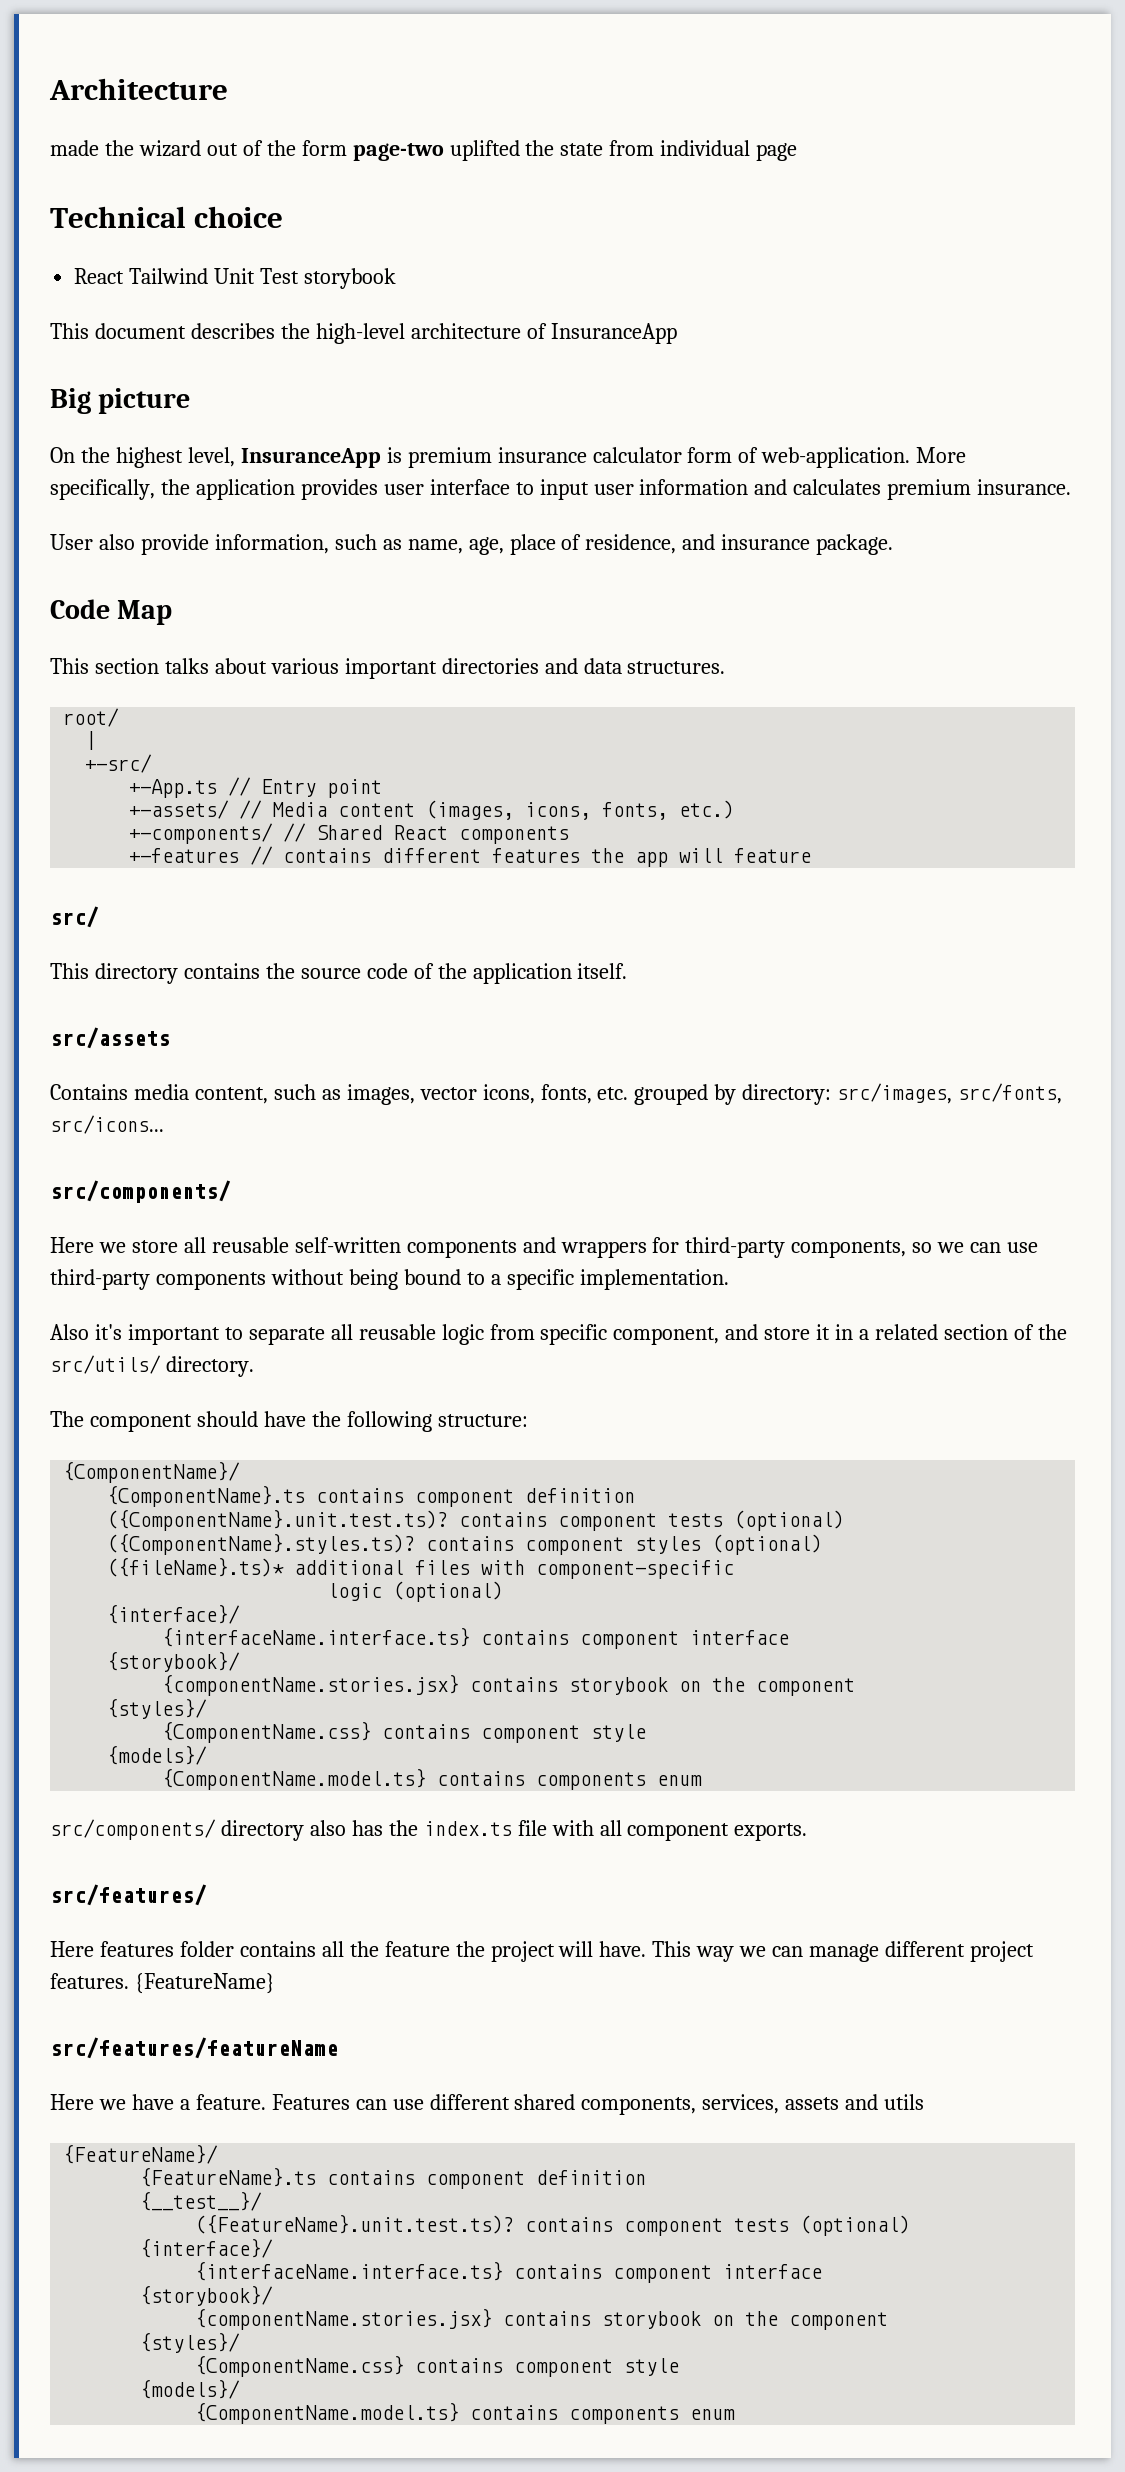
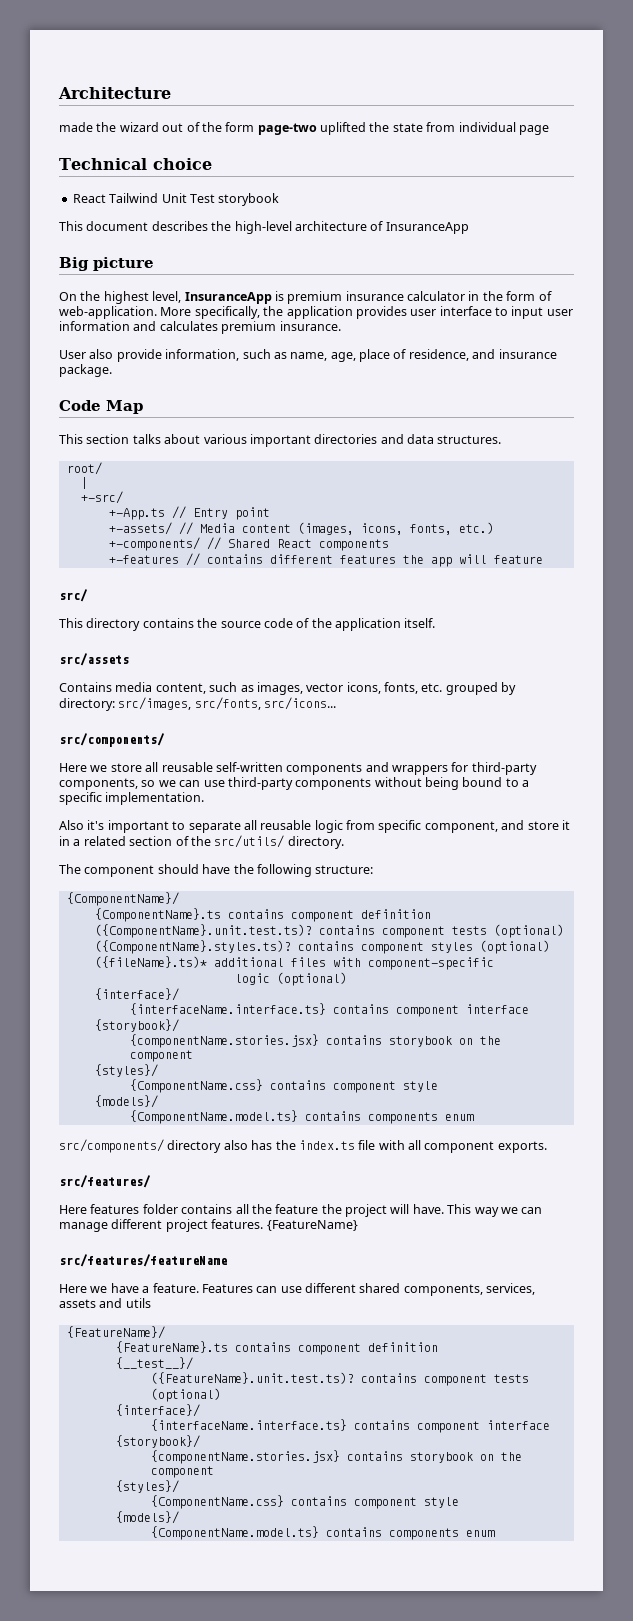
- On the highest level, InsuranceApp is premium insurance calculator form of web-application.
+ On the highest level, InsuranceApp is premium insurance calculator in the form of web-application.

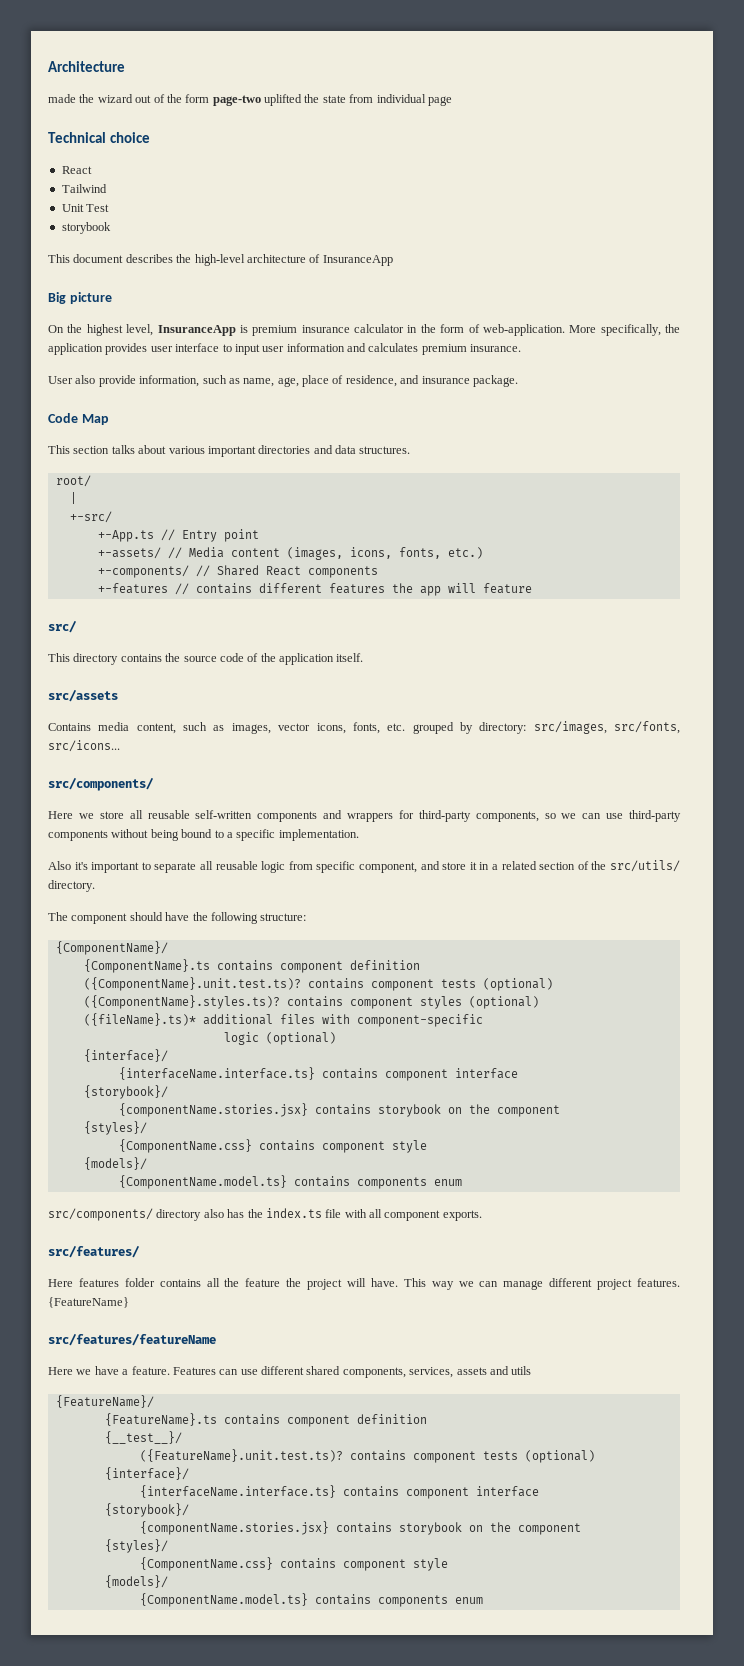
  Technical choice
- React Tailwind Unit Test storybook
+ React
+ Tailwind
+ Unit Test
+ storybook

